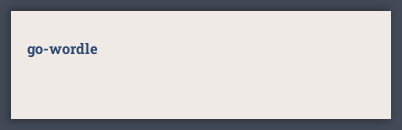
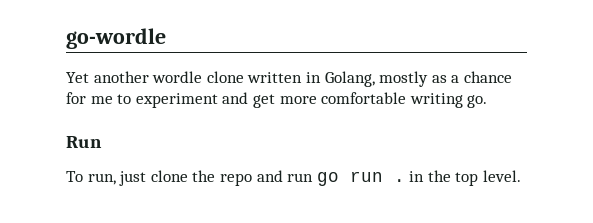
+ Yet another wordle clone written in Golang, mostly as a chance for me to experiment and get more comfortable writing go.
+ Run
+ To run, just clone the repo and run go run . in the top level.

